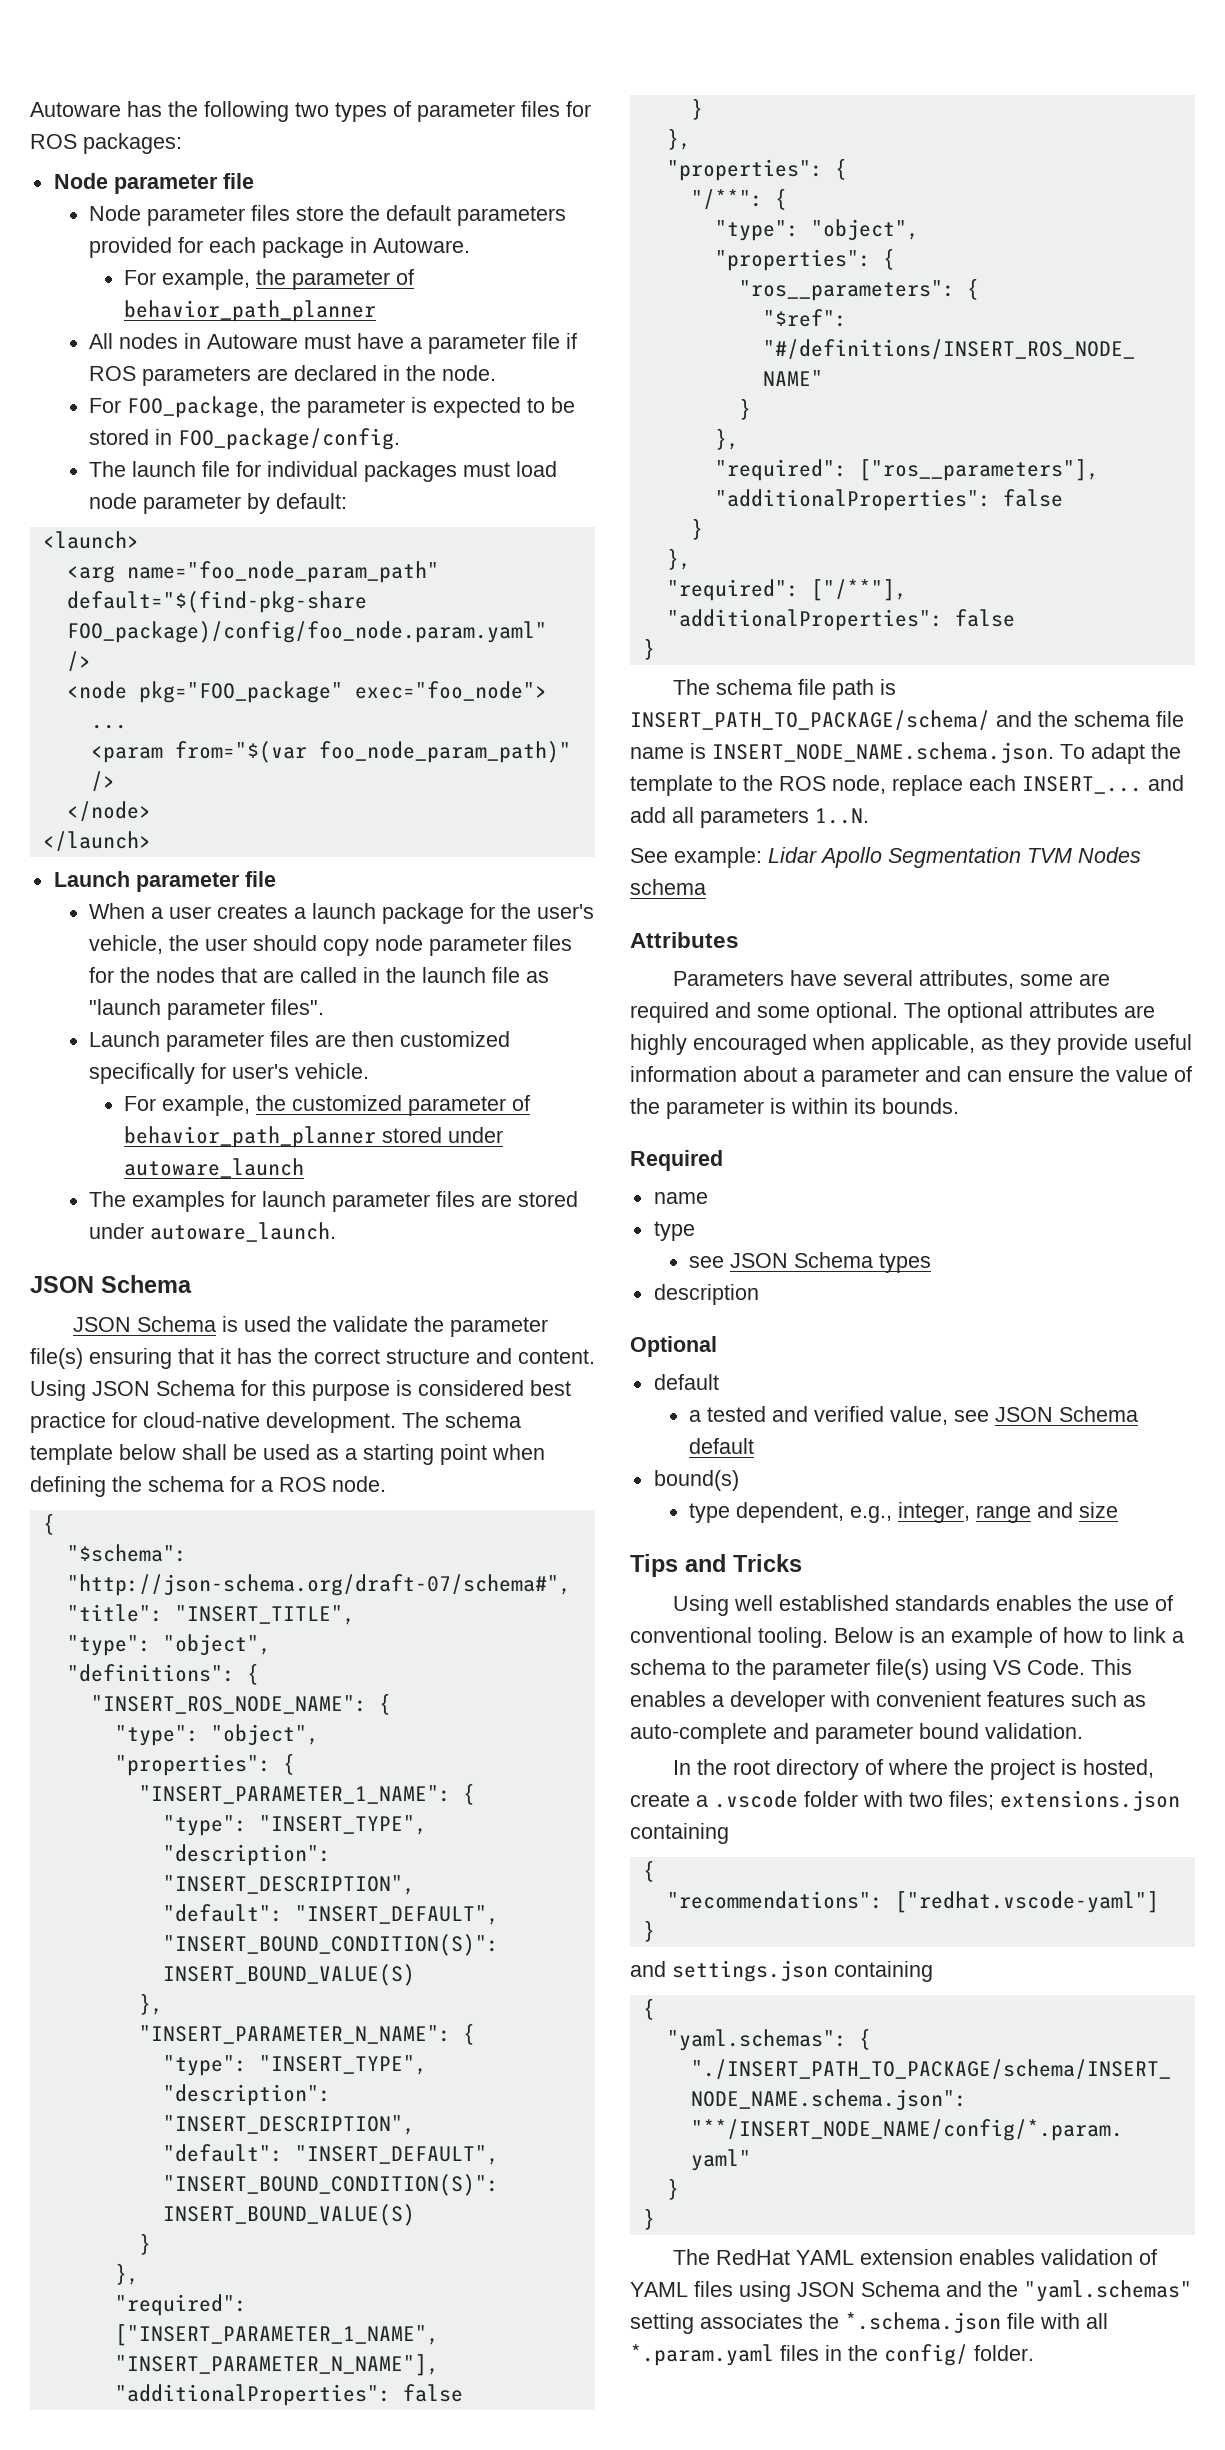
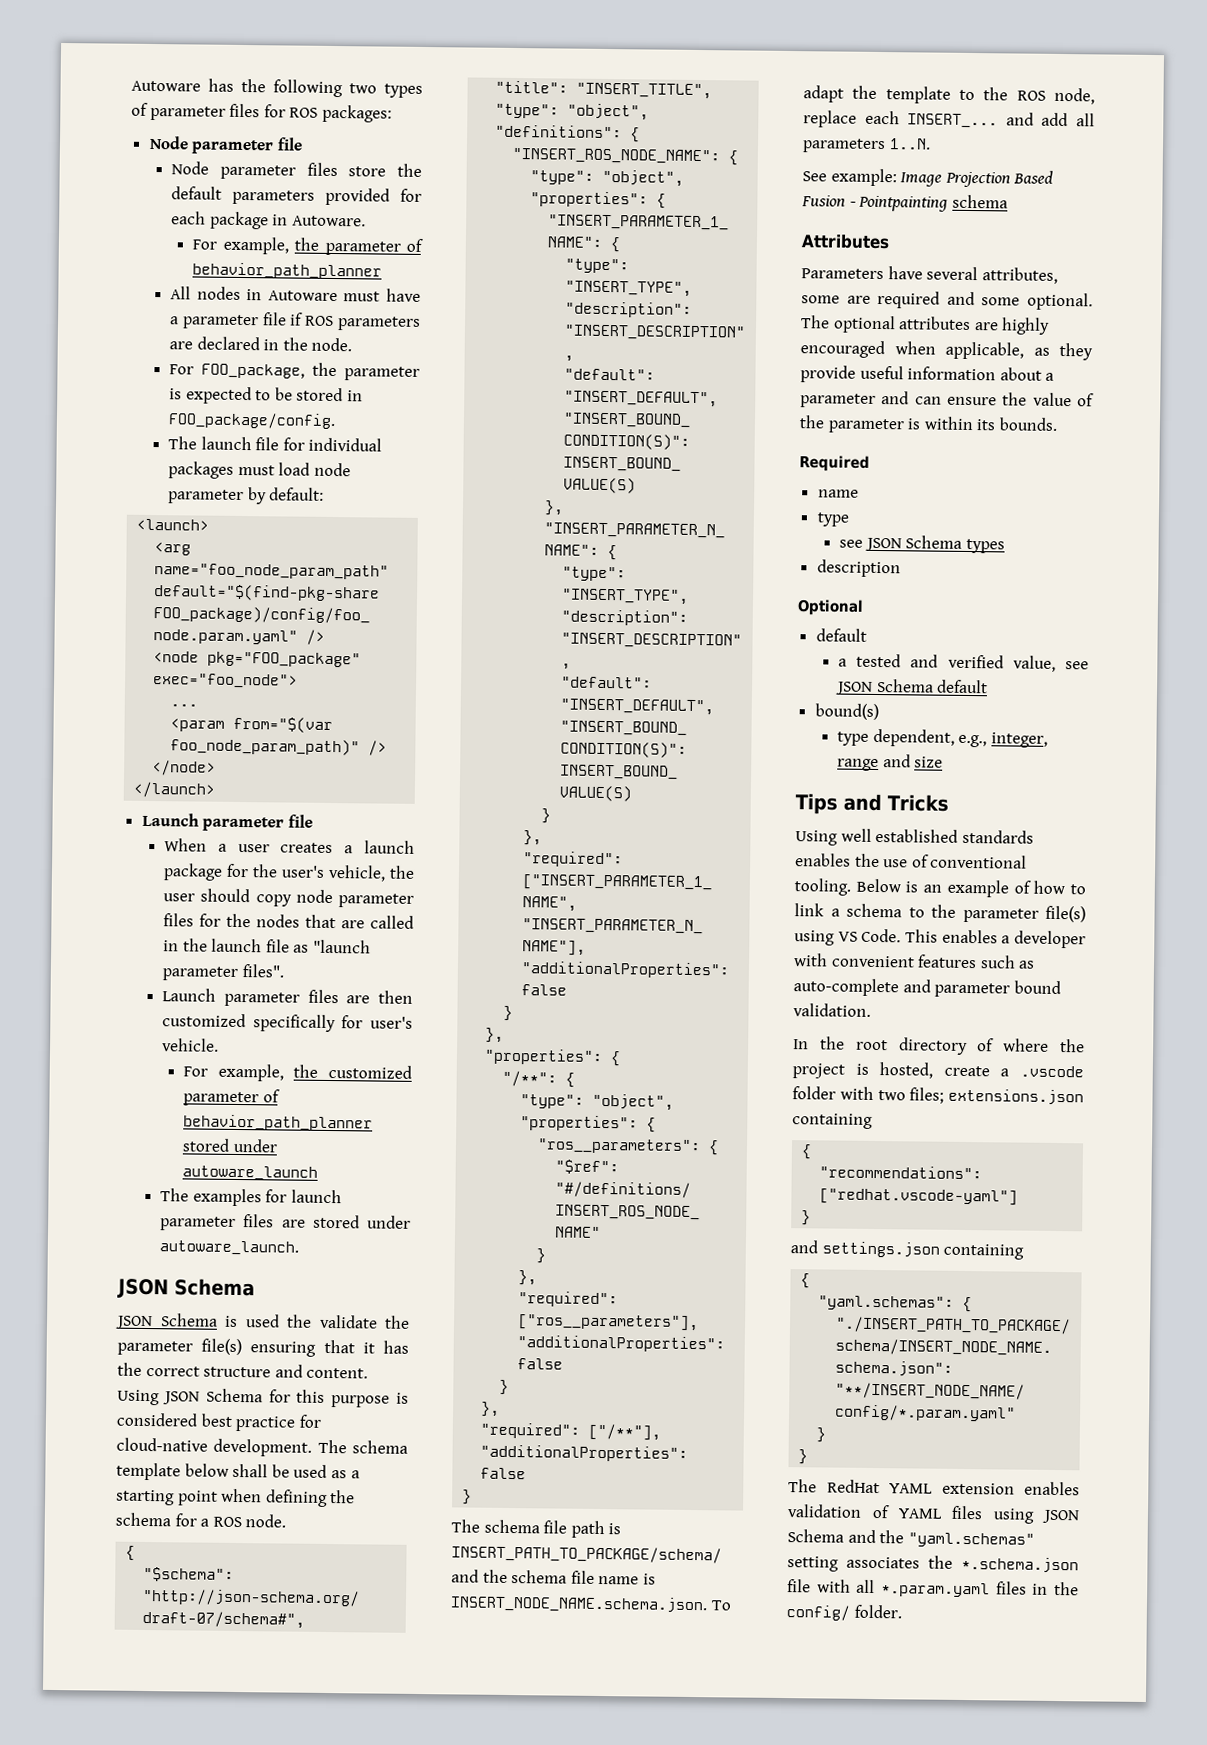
- See example: Lidar Apollo Segmentation TVM Nodes schema
+ See example: Image Projection Based Fusion - Pointpainting schema

